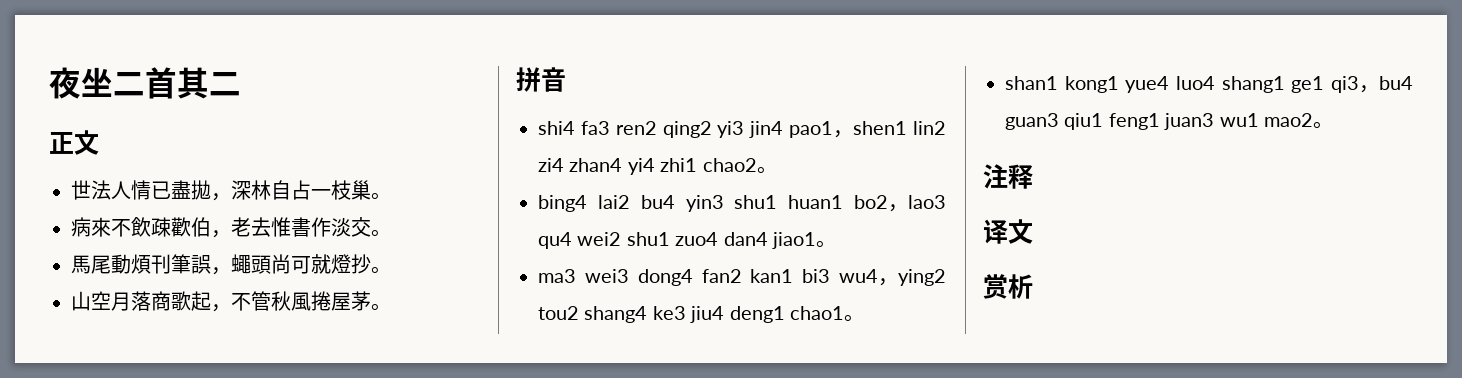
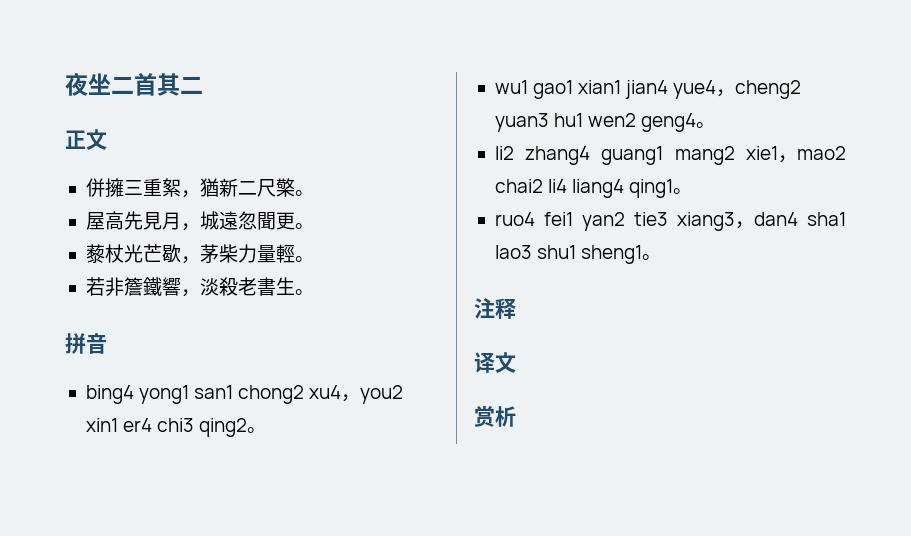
- 世法人情已盡拋，深林自占一枝巢。
- 病來不飲疎歡伯，老去惟書作淡交。
- 馬尾動煩刊筆誤，蠅頭尚可就燈抄。
- 山空月落商歌起，不管秋風捲屋茅。
+ 併擁三重絮，猶新二尺檠。
+ 屋高先見月，城遠忽聞更。
+ 藜杖光芒歇，茅柴力量輕。
+ 若非簷鐵響，淡殺老書生。
  拼音
- shi4 fa3 ren2 qing2 yi3 jin4 pao1，shen1 lin2 zi4 zhan4 yi4 zhi1 chao2。
- bing4 lai2 bu4 yin3 shu1 huan1 bo2，lao3 qu4 wei2 shu1 zuo4 dan4 jiao1。
- ma3 wei3 dong4 fan2 kan1 bi3 wu4，ying2 tou2 shang4 ke3 jiu4 deng1 chao1。
- shan1 kong1 yue4 luo4 shang1 ge1 qi3，bu4 guan3 qiu1 feng1 juan3 wu1 mao2。
+ bing4 yong1 san1 chong2 xu4，you2 xin1 er4 chi3 qing2。
+ wu1 gao1 xian1 jian4 yue4，cheng2 yuan3 hu1 wen2 geng4。
+ li2 zhang4 guang1 mang2 xie1，mao2 chai2 li4 liang4 qing1。
+ ruo4 fei1 yan2 tie3 xiang3，dan4 sha1 lao3 shu1 sheng1。

